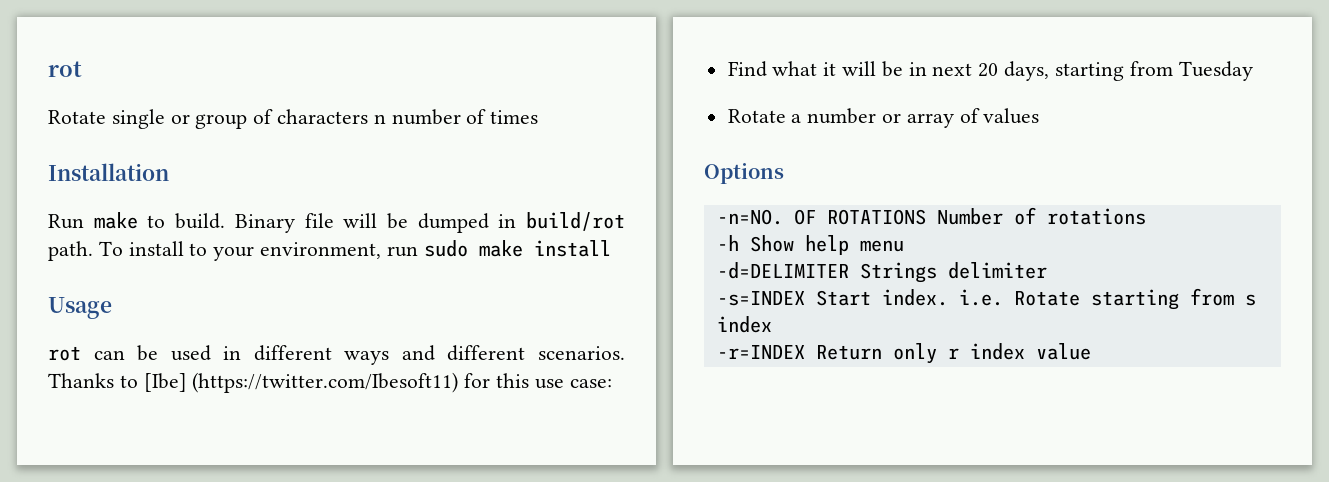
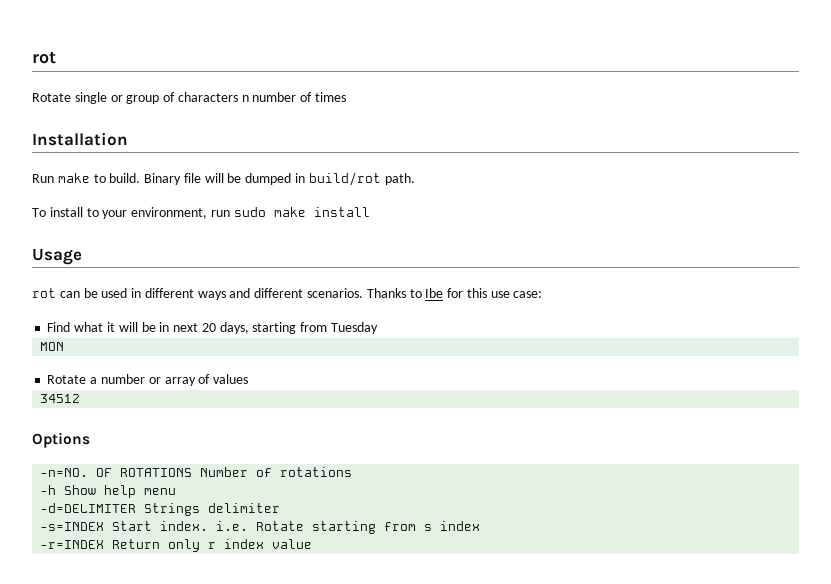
- Binary file will be dumped in build/rot path. To install to your environment, run sudo make install
+ Binary file will be dumped in build/rot path.
+ To install to your environment, run sudo make install
- Thanks to [Ibe] (https://twitter.com/Ibesoft11) for this use case:
+ Thanks to Ibe for this use case:
+ MON
+ 34512

